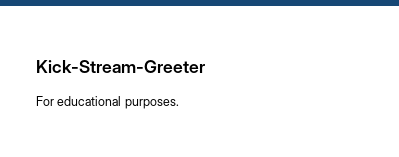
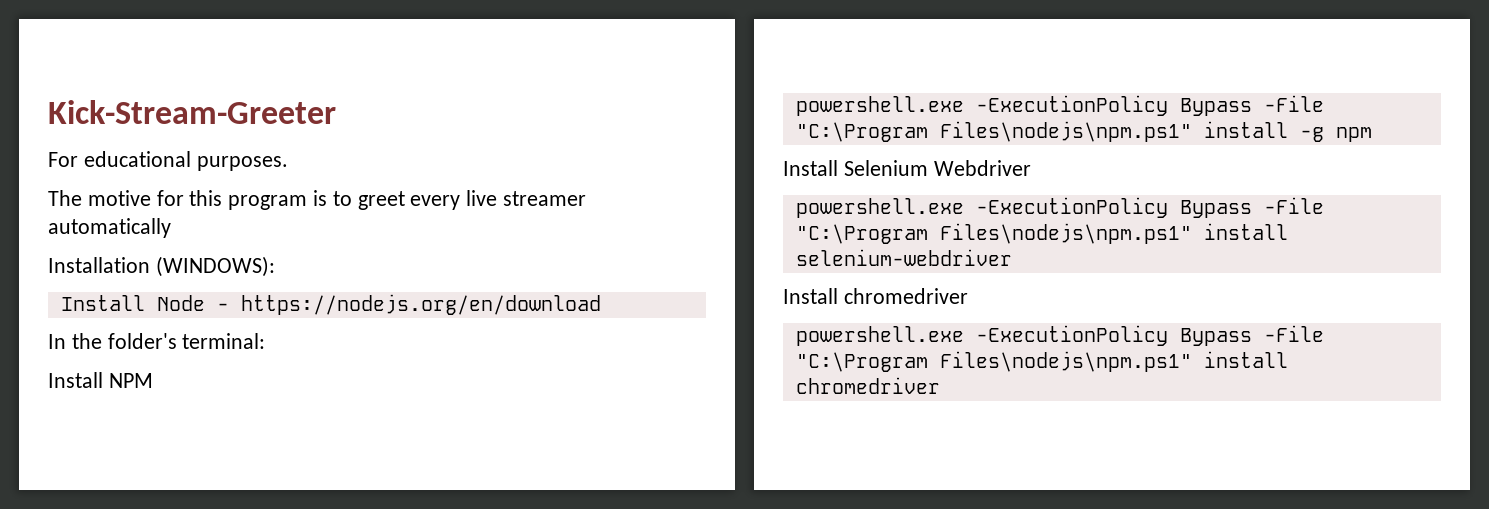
+ The motive for this program is to greet every live streamer automatically
+ Installation (WINDOWS):
+ Install Node - https://nodejs.org/en/download
+ In the folder's terminal:
+ Install NPM
+ powershell.exe -ExecutionPolicy Bypass -File "C:\Program Files\nodejs\npm.ps1" install -g npm
+ Install Selenium Webdriver
+ powershell.exe -ExecutionPolicy Bypass -File "C:\Program Files\nodejs\npm.ps1" install selenium-webdriver
+ Install chromedriver
+ powershell.exe -ExecutionPolicy Bypass -File "C:\Program Files\nodejs\npm.ps1" install chromedriver

